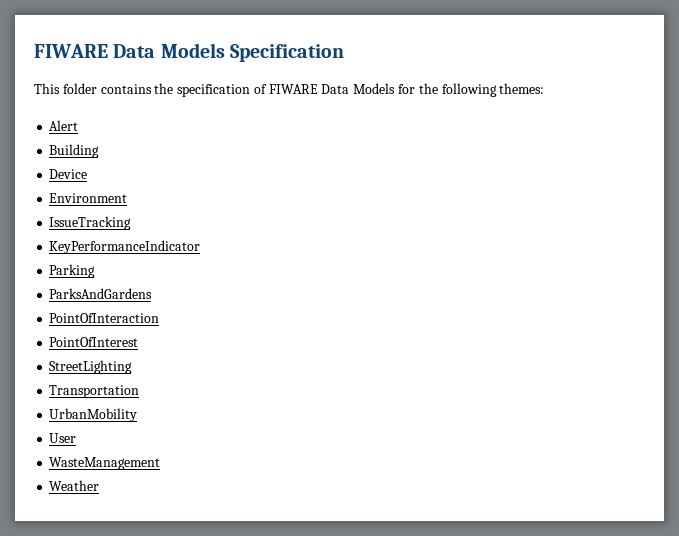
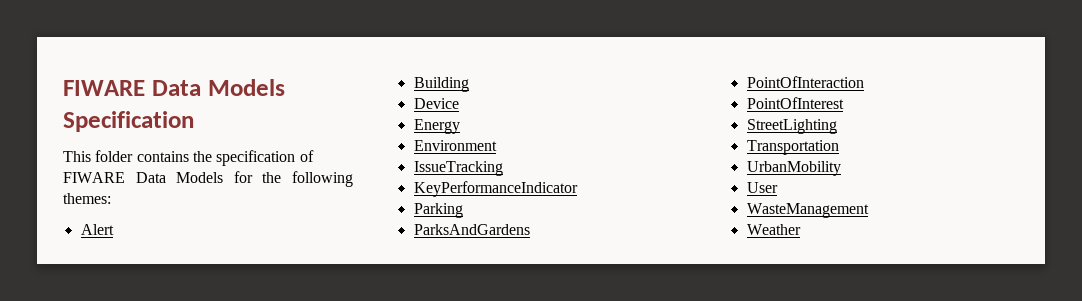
+ Energy

